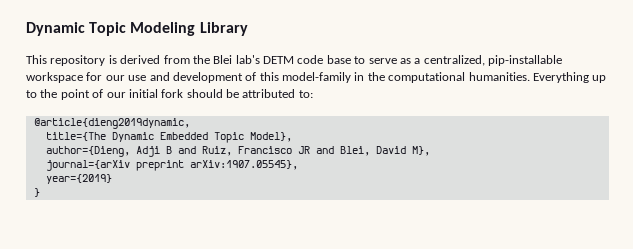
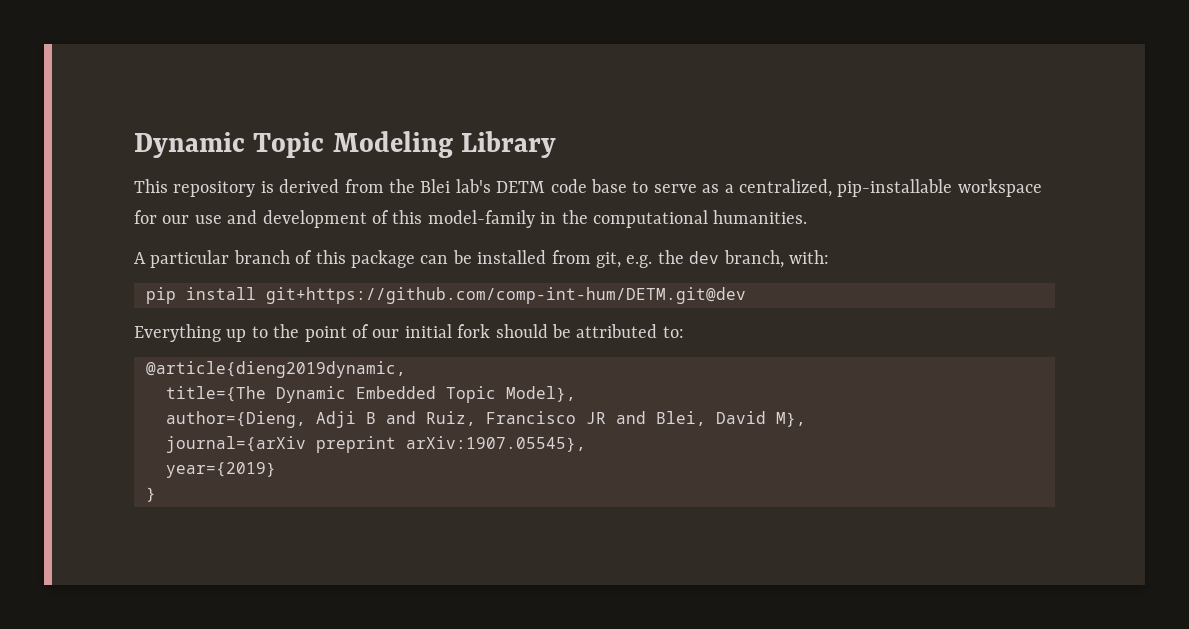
- This repository is derived from the Blei lab's DETM code base to serve as a centralized, pip-installable workspace for our use and development of this model-family in the computational humanities. Everything up to the point of our initial fork should be attributed to:
+ This repository is derived from the Blei lab's DETM code base to serve as a centralized, pip-installable workspace for our use and development of this model-family in the computational humanities.
+ A particular branch of this package can be installed from git, e.g. the dev branch, with:
+ pip install git+https://github.com/comp-int-hum/DETM.git@dev
+ Everything up to the point of our initial fork should be attributed to:

